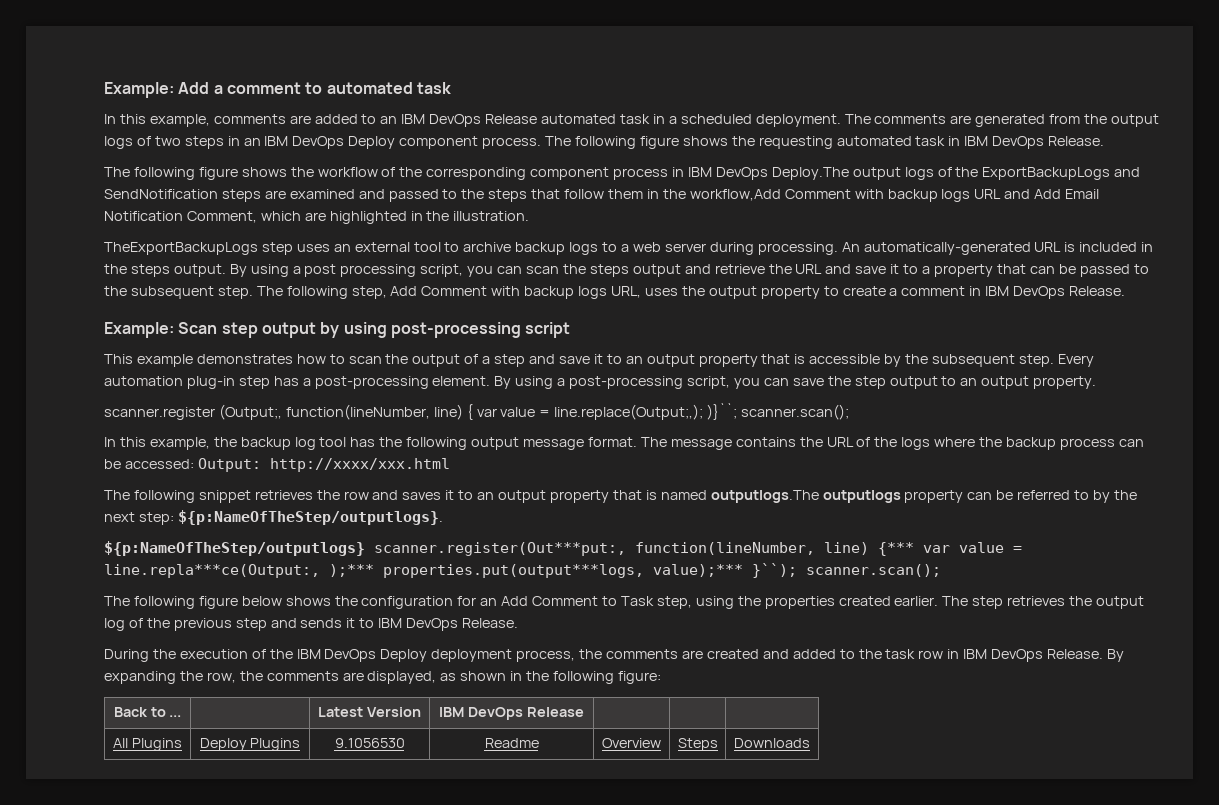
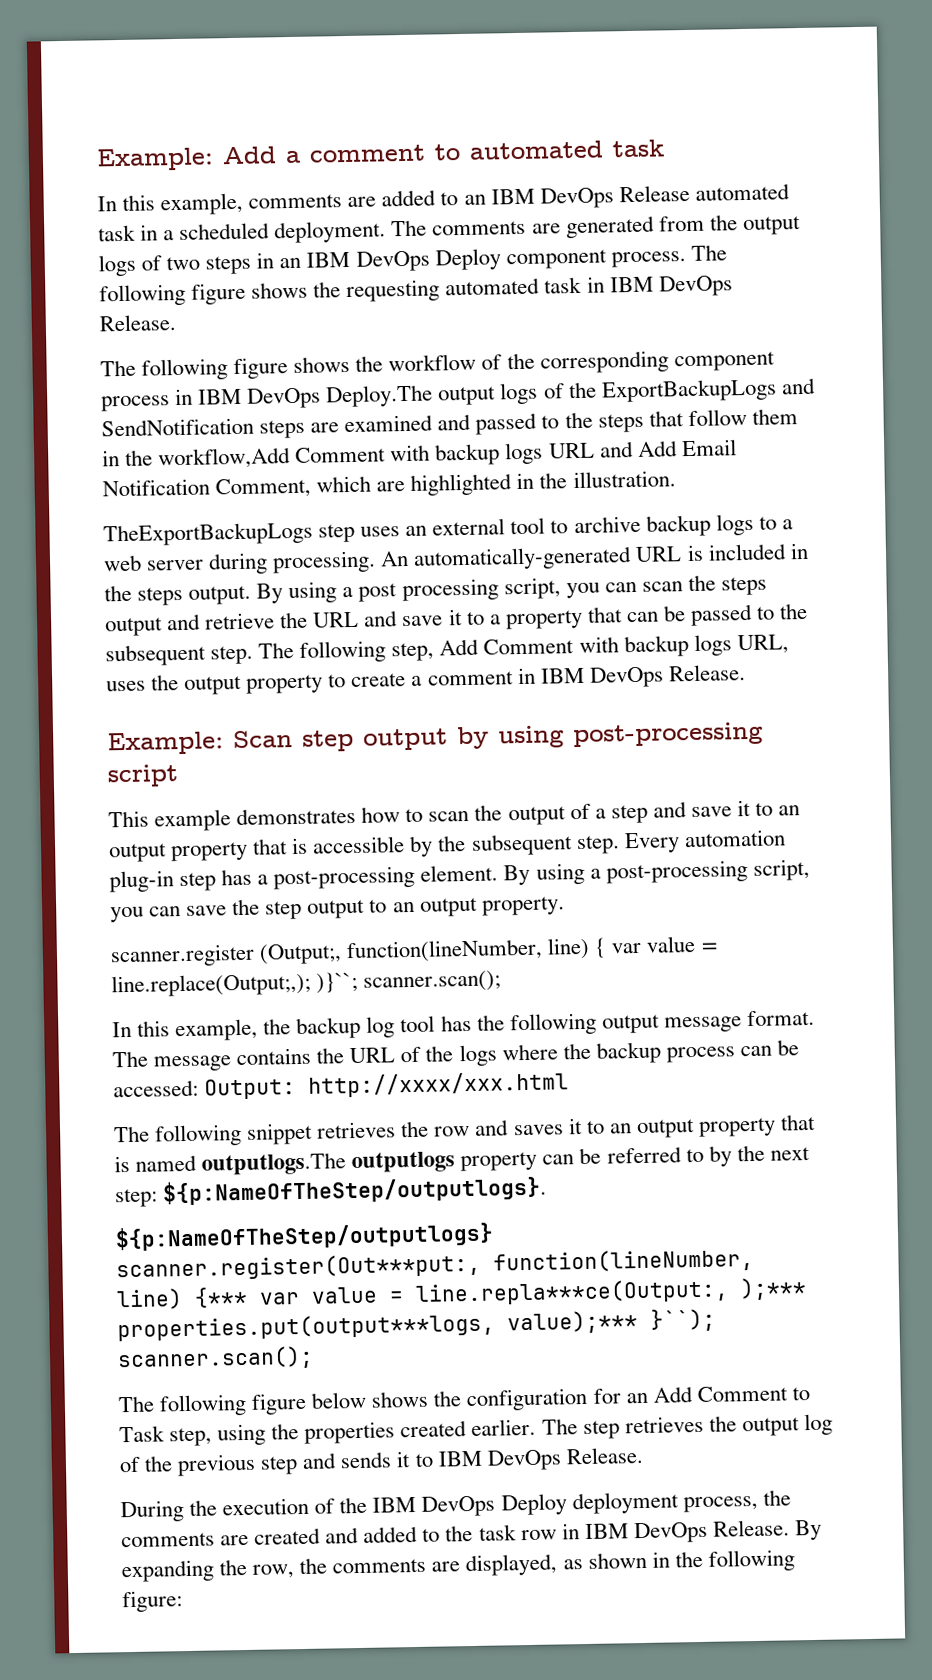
- Back to ... | | Latest Version | IBM DevOps Release | | |
- All Plugins | Deploy Plugins | 9.1056530 | Readme | Overview | Steps | Downloads

